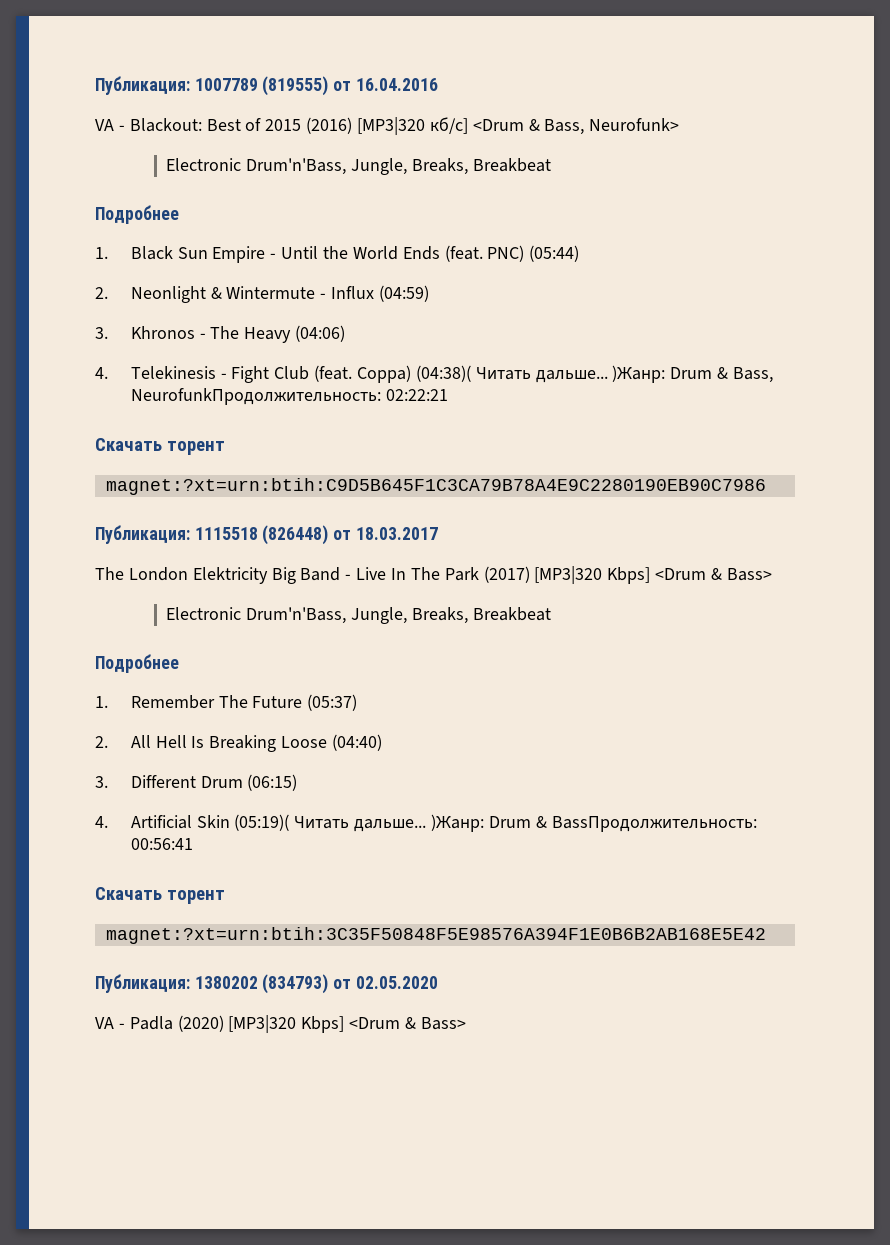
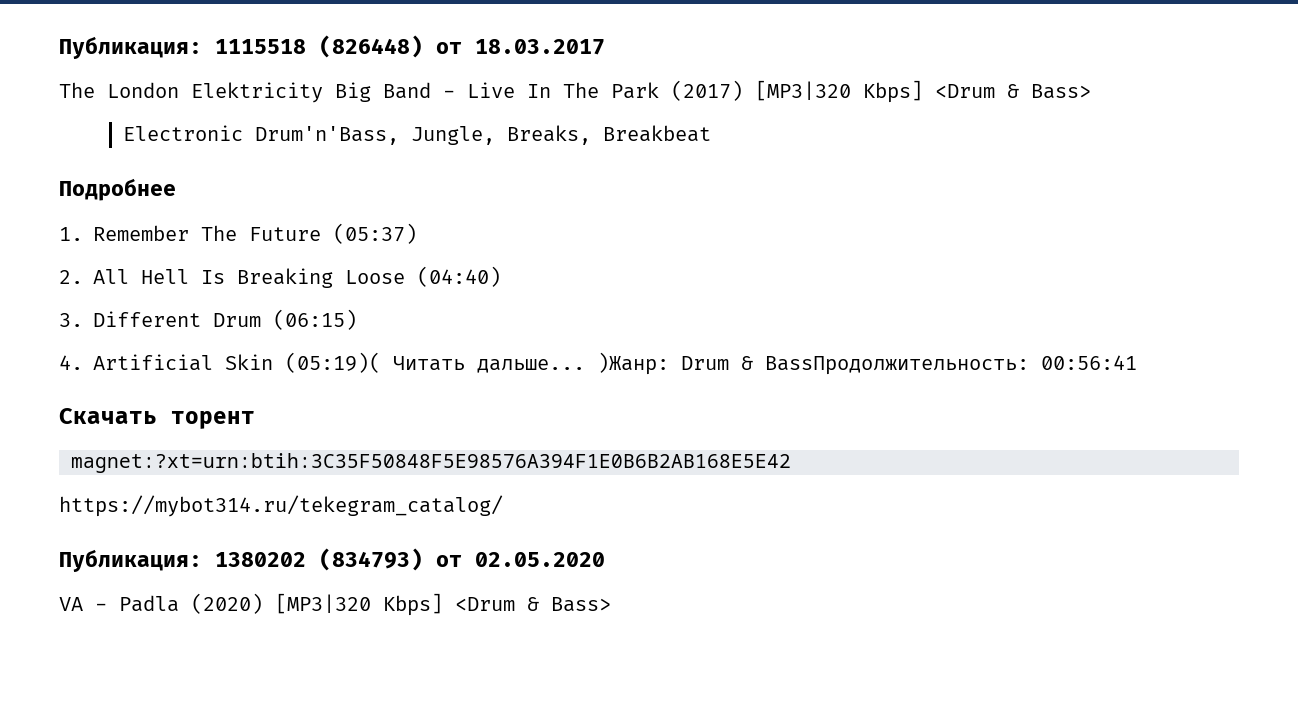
- Публикация: 1007789 (819555) от 16.04.2016
- VA - Blackout: Best of 2015 (2016) [MP3|320 кб/с] <Drum & Bass, Neurofunk>
- Electronic Drum'n'Bass, Jungle, Breaks, Breakbeat
- Подробнее
- 1. Black Sun Empire - Until the World Ends (feat. PNC) (05:44)
- 2. Neonlight & Wintermute - Influx (04:59)
- 3. Khronos - The Heavy (04:06)
- 4. Telekinesis - Fight Club (feat. Coppa) (04:38)( Читать дальше... )Жанр: Drum & Bass, NeurofunkПродолжительность: 02:22:21
- Скачать торент
- magnet:?xt=urn:btih:C9D5B645F1C3CA79B78A4E9C2280190EB90C7986
+ https://mybot314.ru/tekegram_catalog/

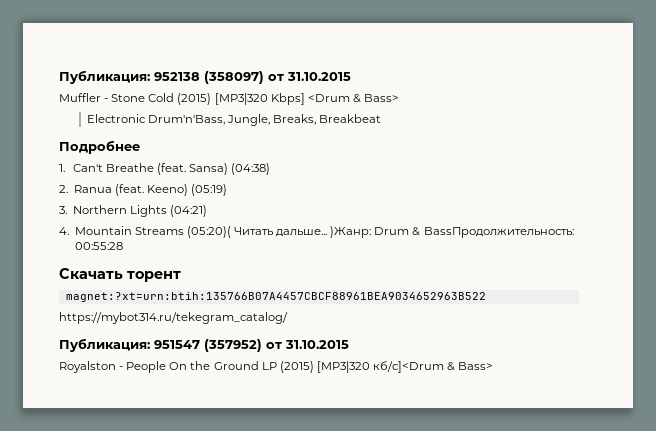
- Публикация: 1115518 (826448) от 18.03.2017
- The London Elektricity Big Band - Live In The Park (2017) [MP3|320 Kbps] <Drum & Bass>
+ Публикация: 952138 (358097) от 31.10.2015
+ Muffler - Stone Cold (2015) [MP3|320 Kbps] <Drum & Bass>
- 1. Remember The Future (05:37)
- 2. All Hell Is Breaking Loose (04:40)
- 3. Different Drum (06:15)
- 4. Artificial Skin (05:19)( Читать дальше... )Жанр: Drum & BassПродолжительность: 00:56:41
+ 1. Can't Breathe (feat. Sansa) (04:38)
+ 2. Ranua (feat. Keeno) (05:19)
+ 3. Northern Lights (04:21)
+ 4. Mountain Streams (05:20)( Читать дальше... )Жанр: Drum & BassПродолжительность: 00:55:28
- magnet:?xt=urn:btih:3C35F50848F5E98576A394F1E0B6B2AB168E5E42
+ magnet:?xt=urn:btih:135766B07A4457CBCF88961BEA9034652963B522
- Публикация: 1380202 (834793) от 02.05.2020
- VA - Padla (2020) [MP3|320 Kbps] <Drum & Bass>
+ Публикация: 951547 (357952) от 31.10.2015
+ Royalston - People On the Ground LP (2015) [MP3|320 кб/с]<Drum & Bass>

